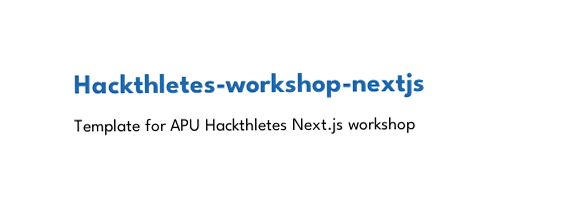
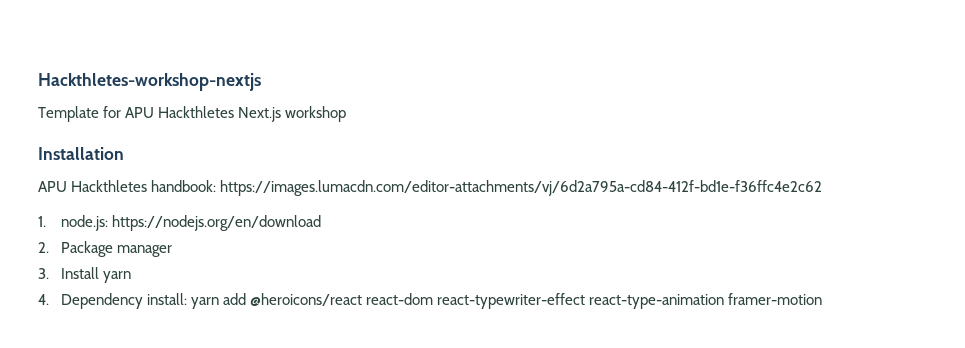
+ Installation
+ APU Hackthletes handbook: https://images.lumacdn.com/editor-attachments/vj/6d2a795a-cd84-412f-bd1e-f36ffc4e2c62
+ 1. node.js: https://nodejs.org/en/download
+ 2. Package manager
+ 3. Install yarn
+ 4. Dependency install: yarn add @heroicons/react react-dom react-typewriter-effect react-type-animation framer-motion

